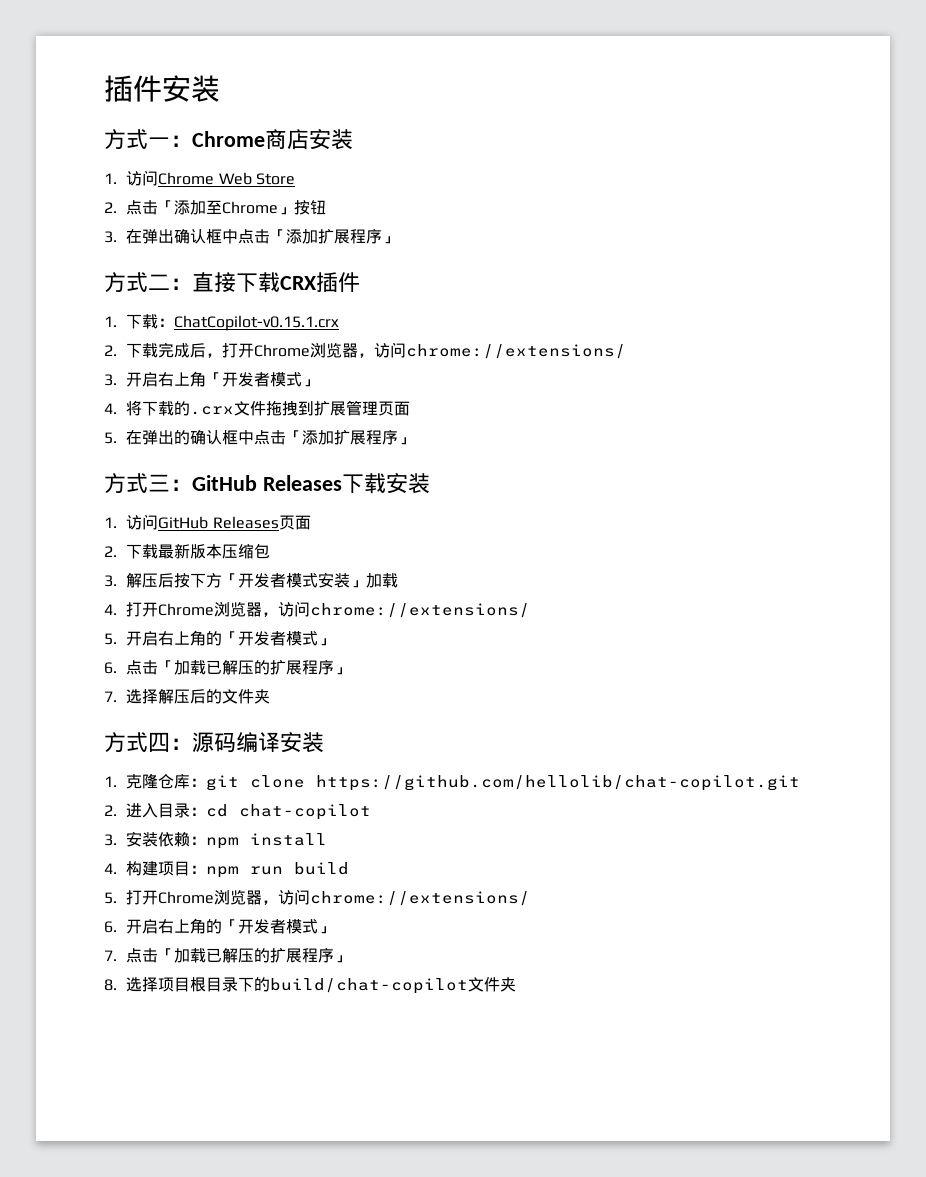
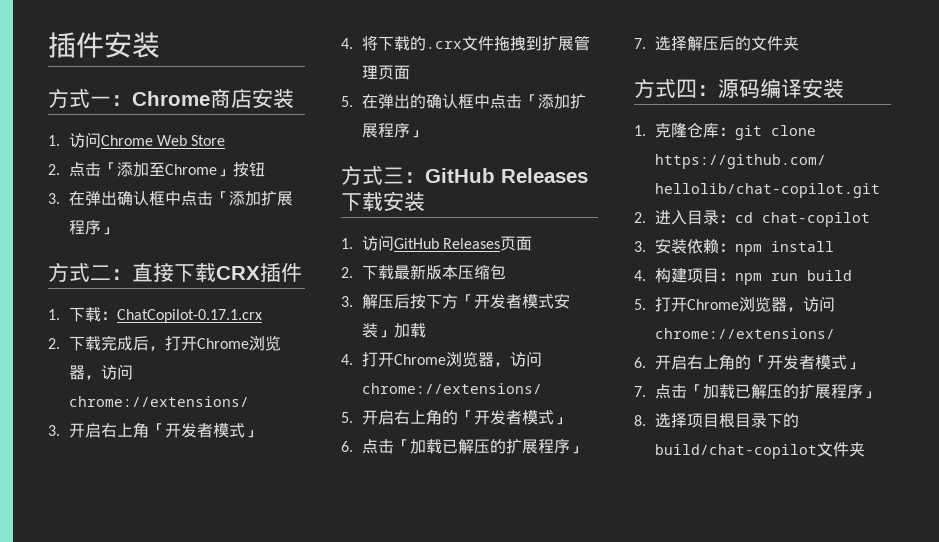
- 1.下载：ChatCopilot-v0.15.1.crx
+ 1.下载：ChatCopilot-0.17.1.crx

